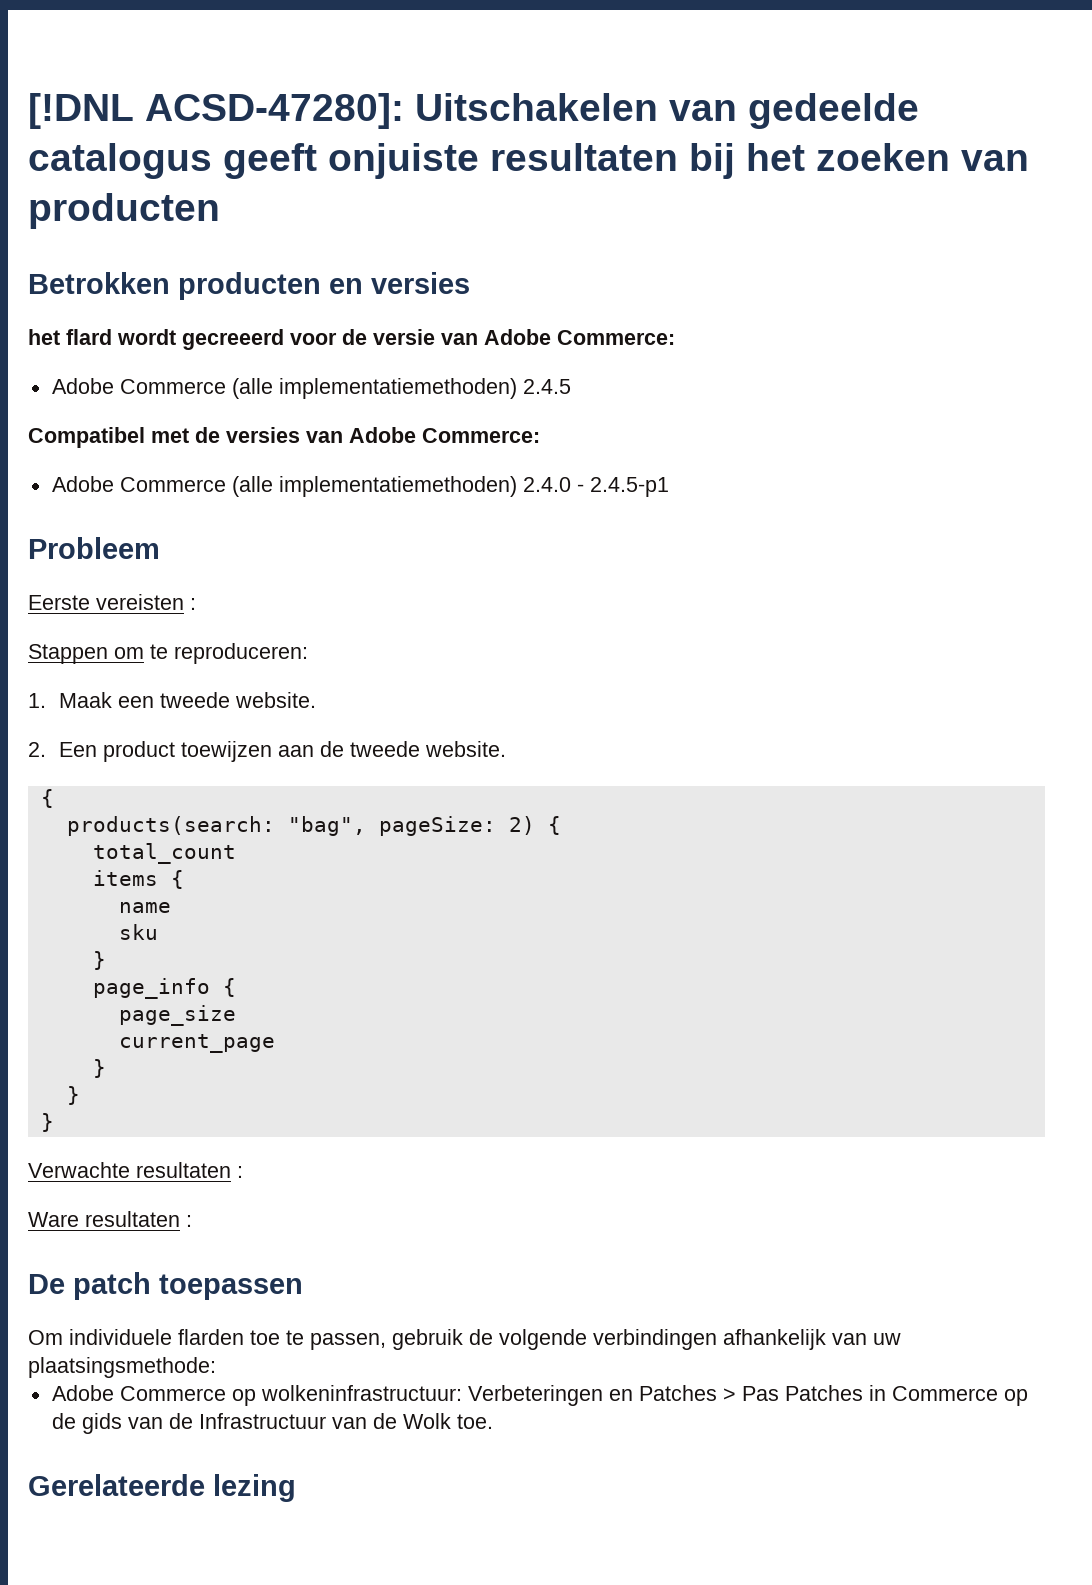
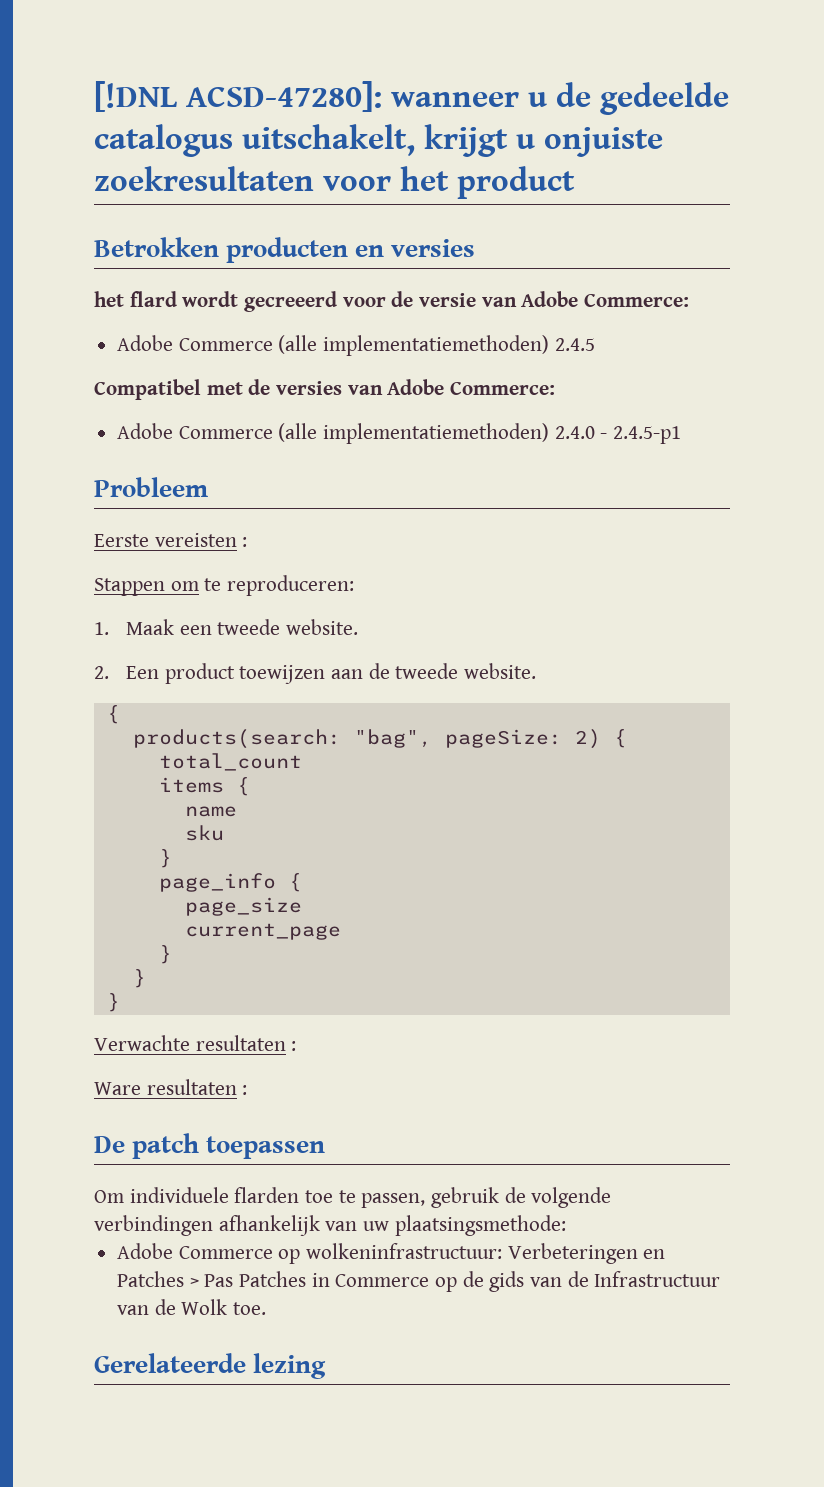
- [!DNL ACSD-47280]: Uitschakelen van gedeelde catalogus geeft onjuiste resultaten bij het zoeken van producten
+ [!DNL ACSD-47280]: wanneer u de gedeelde catalogus uitschakelt, krijgt u onjuiste zoekresultaten voor het product

